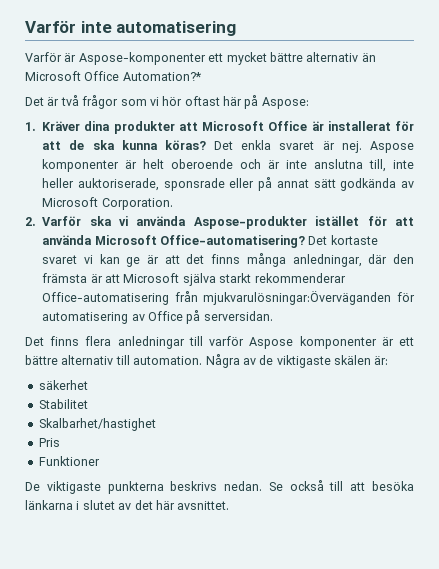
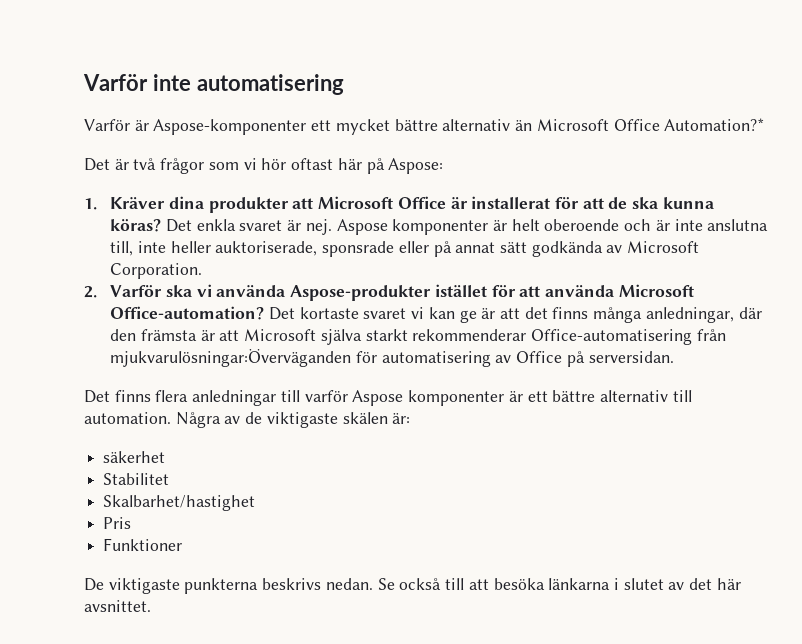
- 2. Varför ska vi använda Aspose-produkter istället för att använda Microsoft Office-automatisering?
+ 2. Varför ska vi använda Aspose-produkter istället för att använda Microsoft Office-automation?

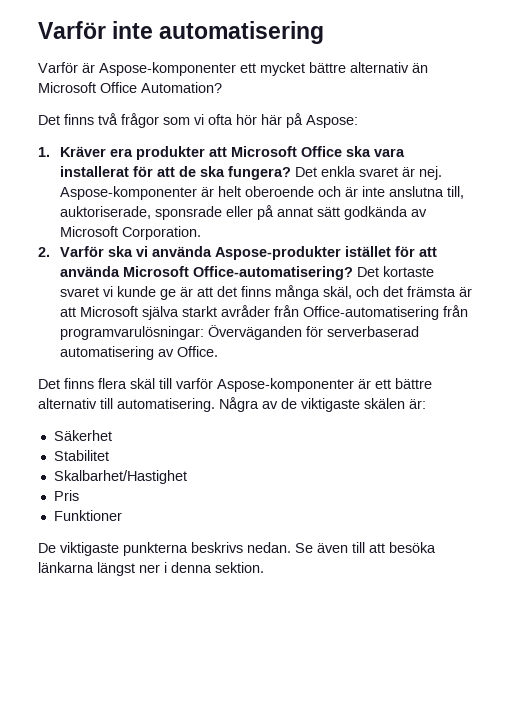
- Varför är Aspose-komponenter ett mycket bättre alternativ än Microsoft Office Automation?*
- Det är två frågor som vi hör oftast här på Aspose:
+ Varför är Aspose-komponenter ett mycket bättre alternativ än Microsoft Office Automation?
+ Det finns två frågor som vi ofta hör här på Aspose:
- 1. Kräver dina produkter att Microsoft Office är installerat för att de ska kunna köras?
+ 1. Kräver era produkter att Microsoft Office ska vara installerat för att de ska fungera?
- Aspose komponenter är helt oberoende och är inte anslutna till, inte heller auktoriserade, sponsrade eller på annat sätt godkända av Microsoft Corporation.
+ Aspose-komponenter är helt oberoende och är inte anslutna till, auktoriserade, sponsrade eller på annat sätt godkända av Microsoft Corporation.
- 2. Varför ska vi använda Aspose-produkter istället för att använda Microsoft Office-automation?
+ 2. Varför ska vi använda Aspose-produkter istället för att använda Microsoft Office-automatisering?
- Det kortaste svaret vi kan ge är att det finns många anledningar, där den främsta är att Microsoft själva starkt rekommenderar Office-automatisering från mjukvarulösningar:Överväganden för automatisering av Office på serversidan.
+ Det kortaste svaret vi kunde ge är att det finns många skäl, och det främsta är att Microsoft själva starkt avråder från Office-automatisering från programvarulösningar: Överväganden för serverbaserad automatisering av Office.
- Det finns flera anledningar till varför Aspose komponenter är ett bättre alternativ till automation.
+ Det finns flera skäl till varför Aspose-komponenter är ett bättre alternativ till automatisering.
- säkerhet
+ Säkerhet
- Skalbarhet/hastighet
+ Skalbarhet/Hastighet
- Se också till att besöka länkarna i slutet av det här avsnittet.
+ Se även till att besöka länkarna längst ner i denna sektion.

